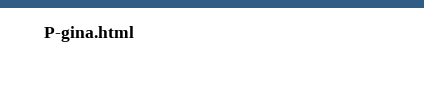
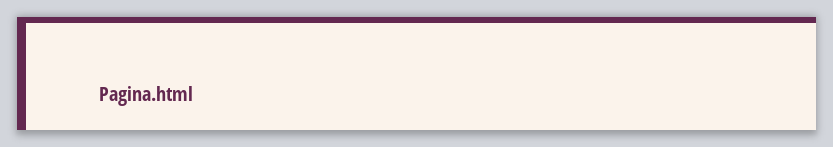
- P-gina.html
+ Pagina.html

